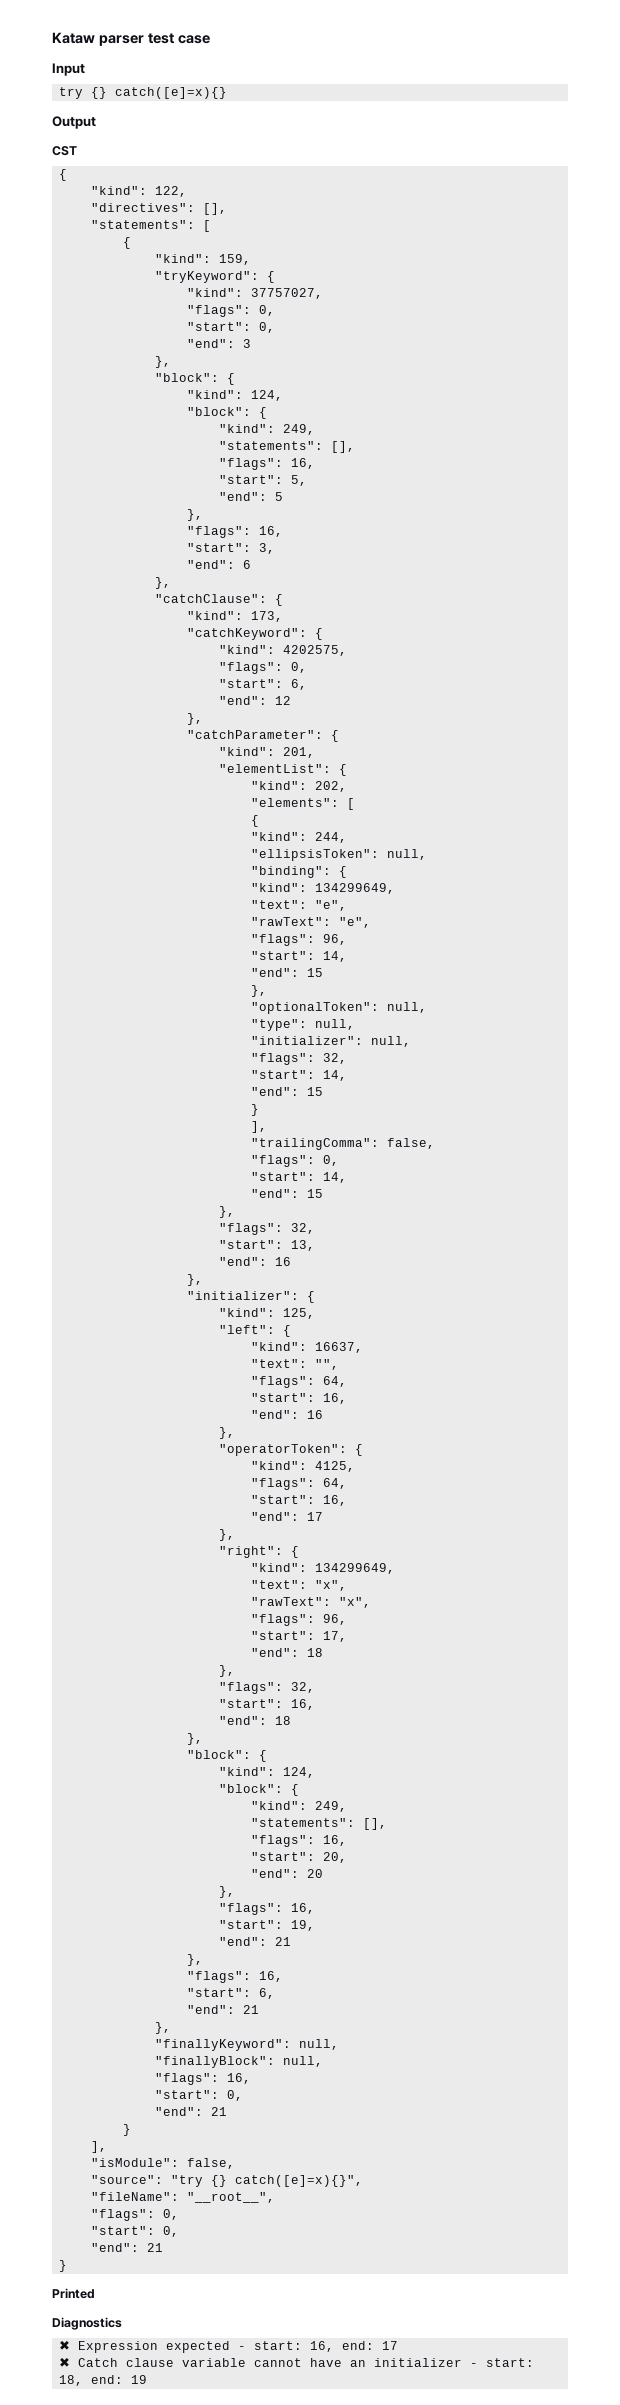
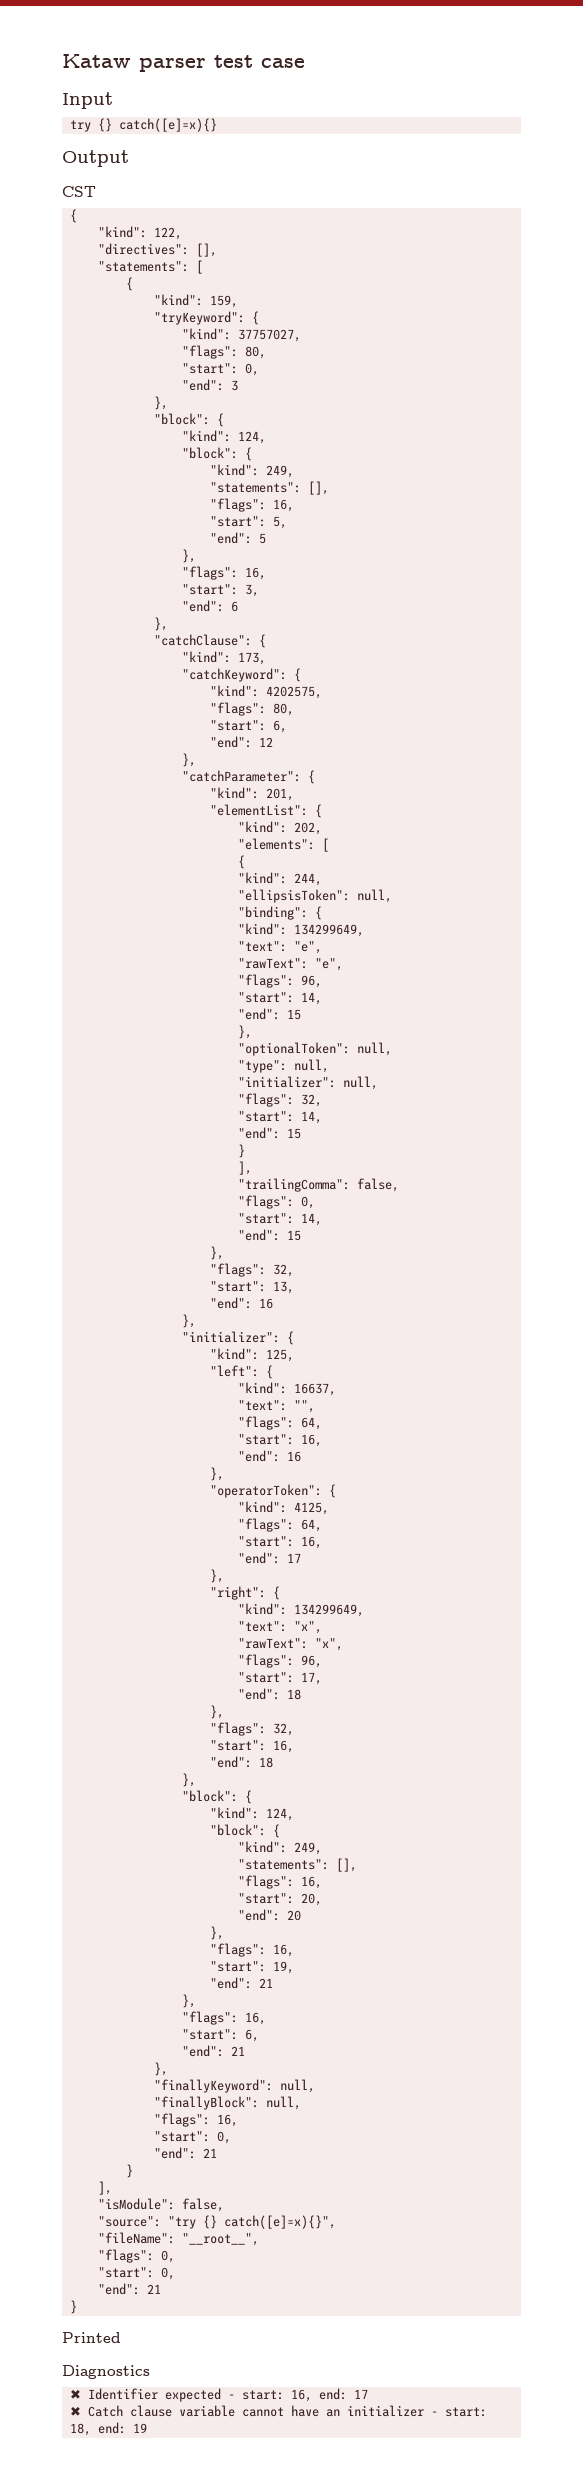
  "kind": 37757027,
- "flags": 0,
+ "flags": 80,
  "kind": 4202575,
- "flags": 0,
+ "flags": 80,
- ✖ Expression expected - start: 16, end: 17
+ ✖ Identifier expected - start: 16, end: 17

